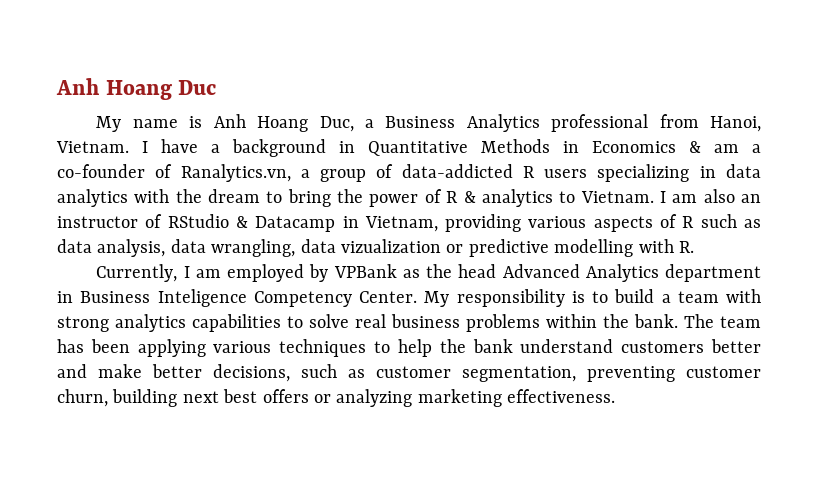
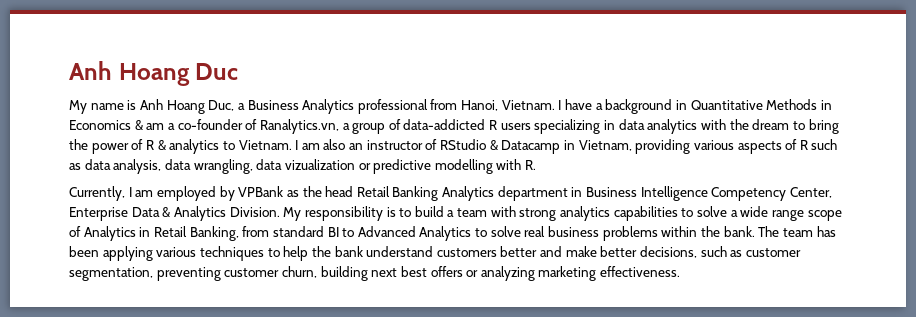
- Currently, I am employed by VPBank as the head Advanced Analytics department in Business Inteligence Competency Center.
+ Currently, I am employed by VPBank as the head Retail Banking Analytics department in Business Intelligence Competency Center, Enterprise Data & Analytics Division.
- My responsibility is to build a team with strong analytics capabilities to solve real business problems within the bank.
+ My responsibility is to build a team with strong analytics capabilities to solve a wide range scope of Analytics in Retail Banking, from standard BI to Advanced Analytics to solve real business problems within the bank.

